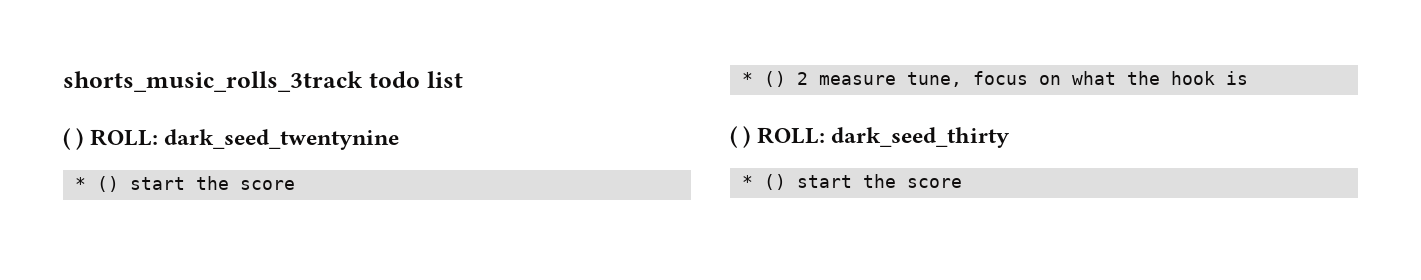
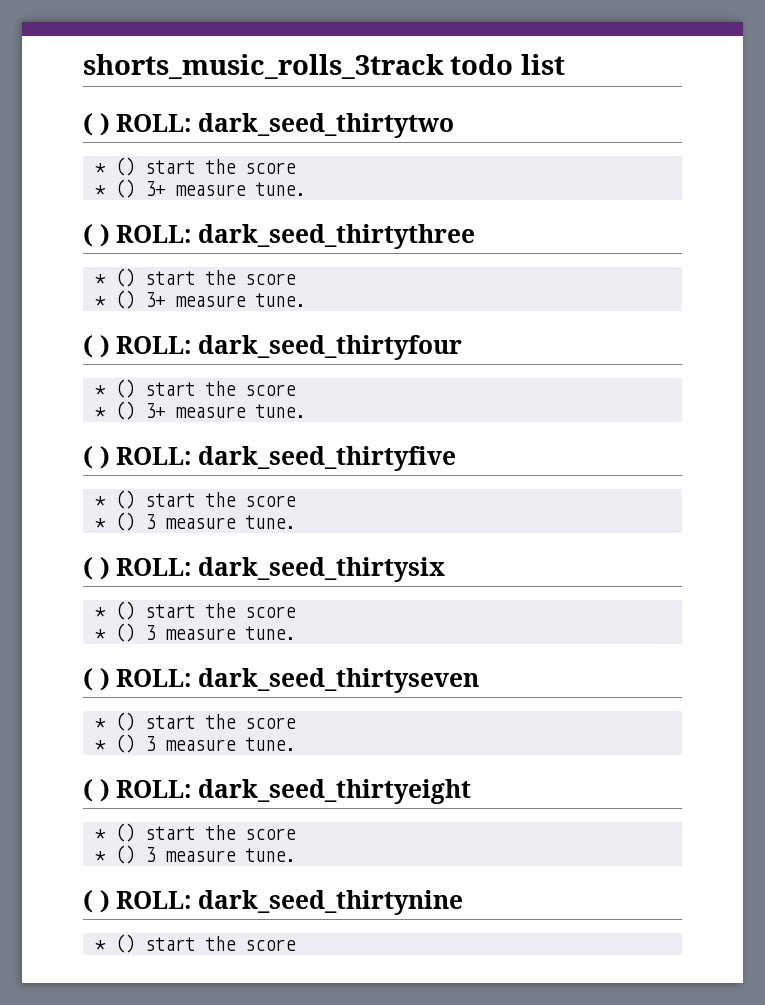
- ( ) ROLL: dark_seed_twentynine
+ ( ) ROLL: dark_seed_thirtytwo
  * () start the score
- * () 2 measure tune, focus on what the hook is
- ( ) ROLL: dark_seed_thirty
+ * () 3+ measure tune.
+ ( ) ROLL: dark_seed_thirtythree
+ * () start the score
+ * () 3+ measure tune.
+ ( ) ROLL: dark_seed_thirtyfour
+ * () start the score
+ * () 3+ measure tune.
+ ( ) ROLL: dark_seed_thirtyfive
+ * () start the score
+ * () 3 measure tune.
+ ( ) ROLL: dark_seed_thirtysix
+ * () start the score
+ * () 3 measure tune.
+ ( ) ROLL: dark_seed_thirtyseven
+ * () start the score
+ * () 3 measure tune.
+ ( ) ROLL: dark_seed_thirtyeight
+ * () start the score
+ * () 3 measure tune.
+ ( ) ROLL: dark_seed_thirtynine

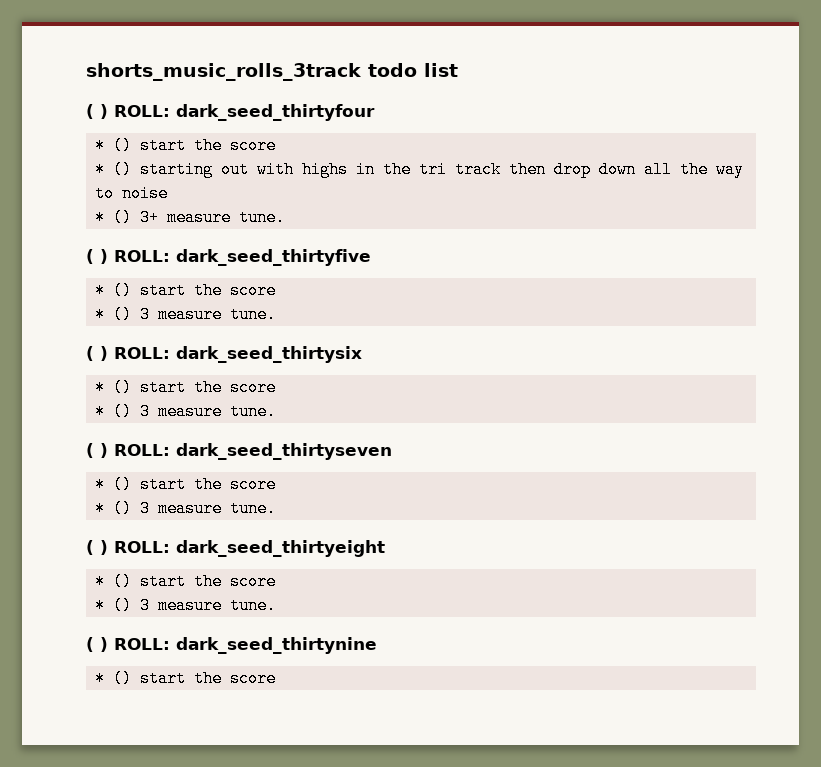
- ( ) ROLL: dark_seed_thirtytwo
- * () start the score
- * () 3+ measure tune.
- ( ) ROLL: dark_seed_thirtythree
- * () start the score
- * () 3+ measure tune.
+ * () starting out with highs in the tri track then drop down all the way to noise

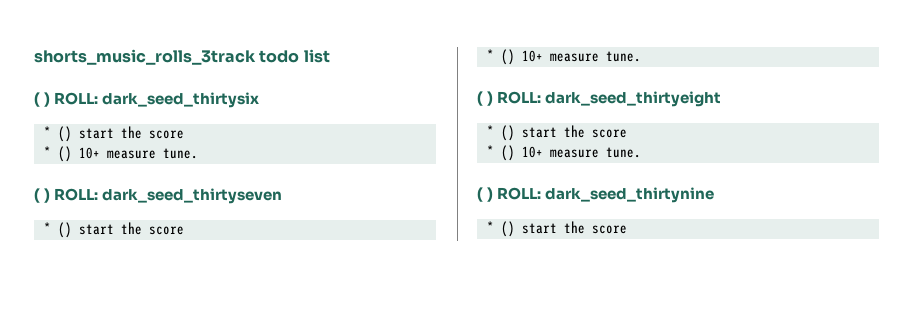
- ( ) ROLL: dark_seed_thirtyfour
- * () start the score
- * () starting out with highs in the tri track then drop down all the way to noise
- * () 3+ measure tune.
- ( ) ROLL: dark_seed_thirtyfive
- * () start the score
- * () 3 measure tune.
  ( ) ROLL: dark_seed_thirtysix
  * () start the score
- * () 3 measure tune.
+ * () 10+ measure tune.
  ( ) ROLL: dark_seed_thirtyseven
  * () start the score
- * () 3 measure tune.
+ * () 10+ measure tune.
  ( ) ROLL: dark_seed_thirtyeight
  * () start the score
- * () 3 measure tune.
+ * () 10+ measure tune.

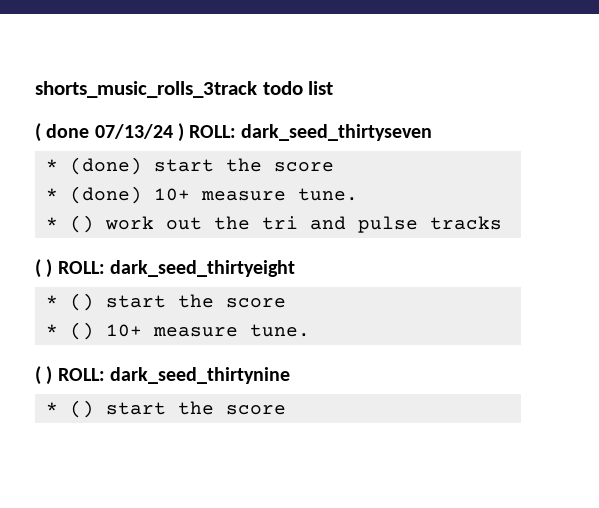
- ( ) ROLL: dark_seed_thirtysix
- * () start the score
- * () 10+ measure tune.
- ( ) ROLL: dark_seed_thirtyseven
- * () start the score
- * () 10+ measure tune.
+ ( done 07/13/24 ) ROLL: dark_seed_thirtyseven
+ * (done) start the score
+ * (done) 10+ measure tune.
+ * () work out the tri and pulse tracks

